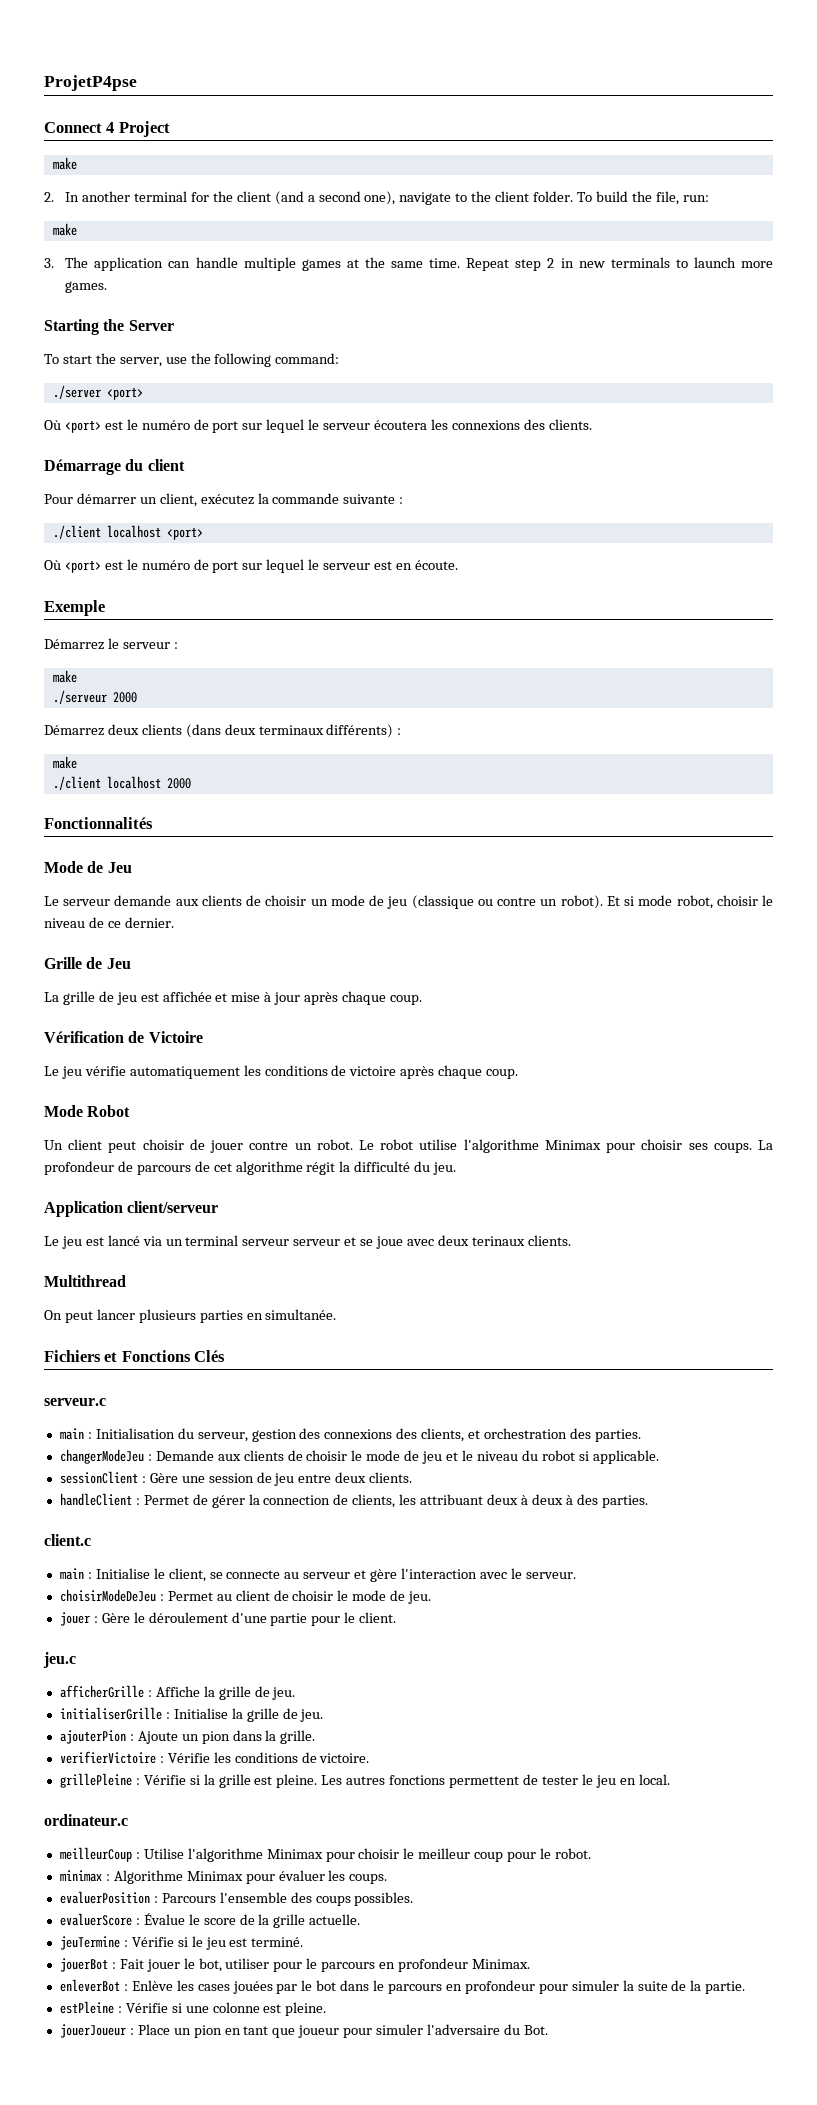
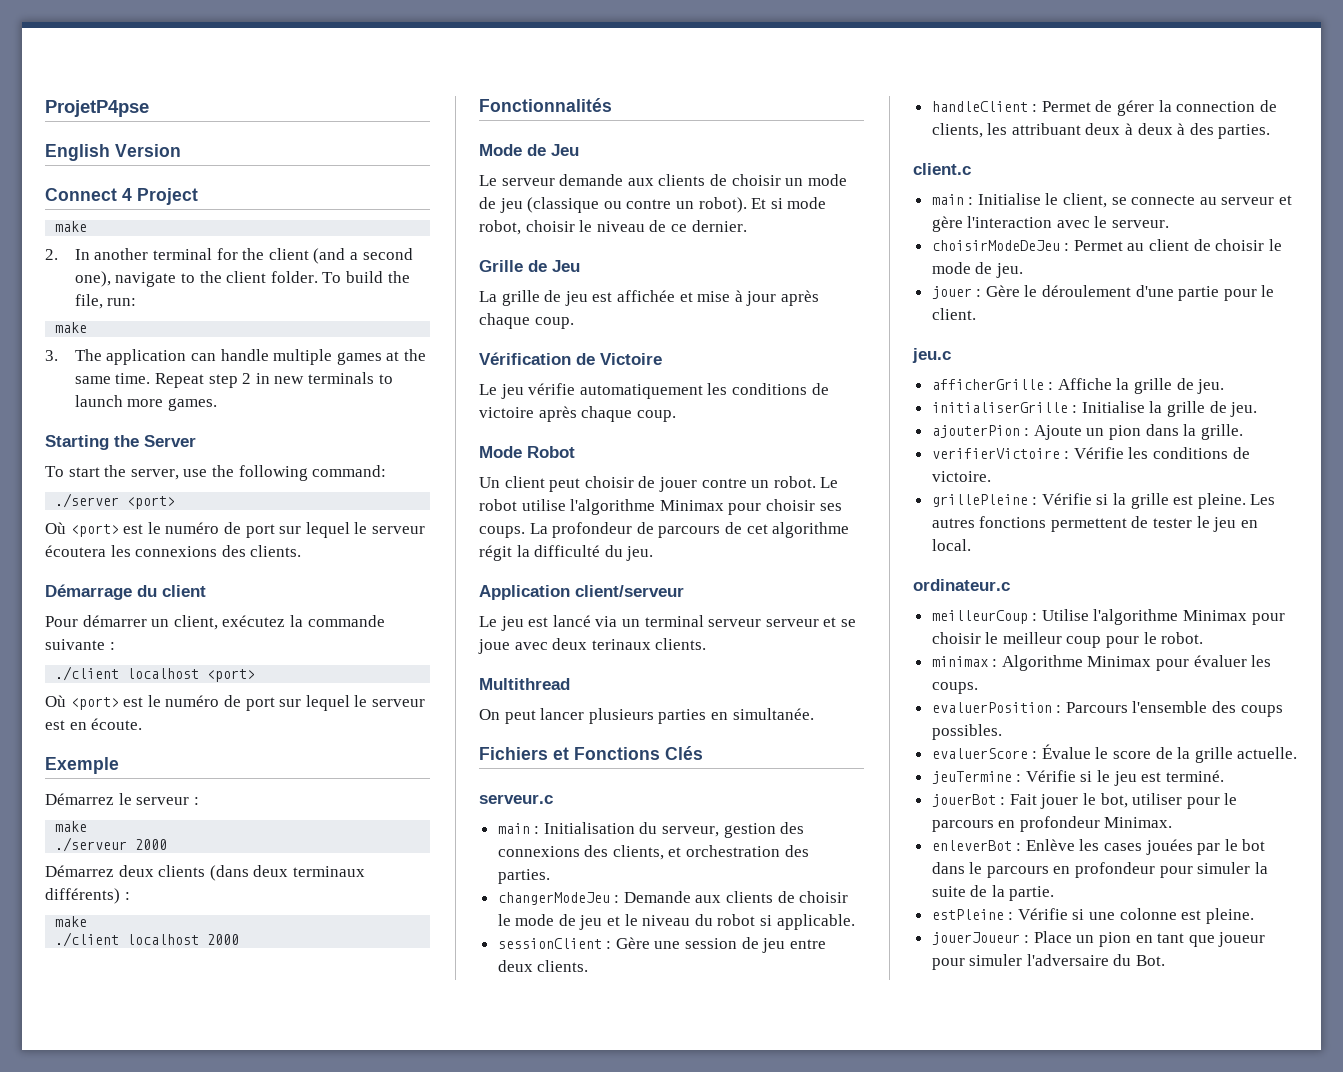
+ English Version

